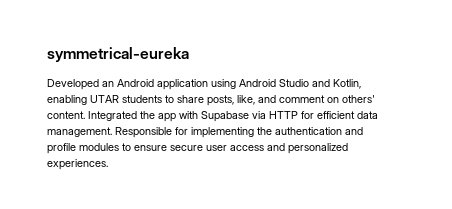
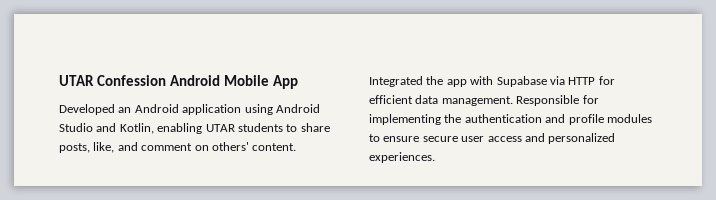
- symmetrical-eureka
+ UTAR Confession Android Mobile App

